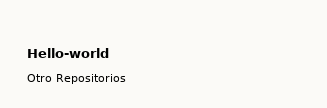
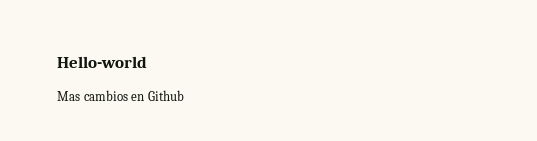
- Otro Repositorios
+ Mas cambios en Github

